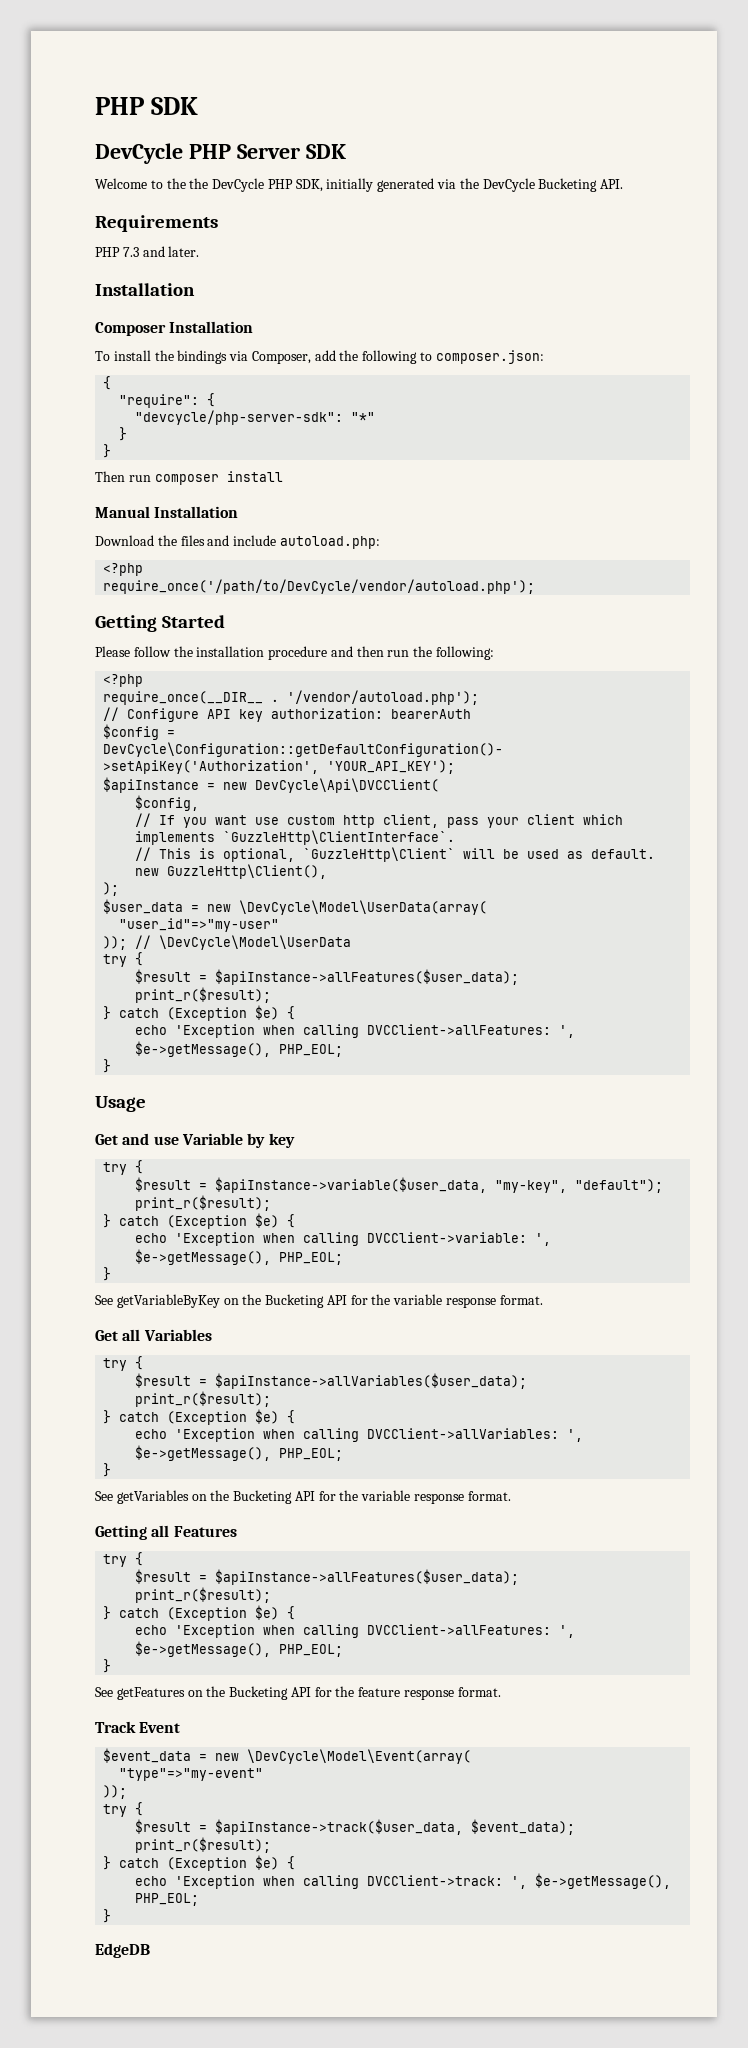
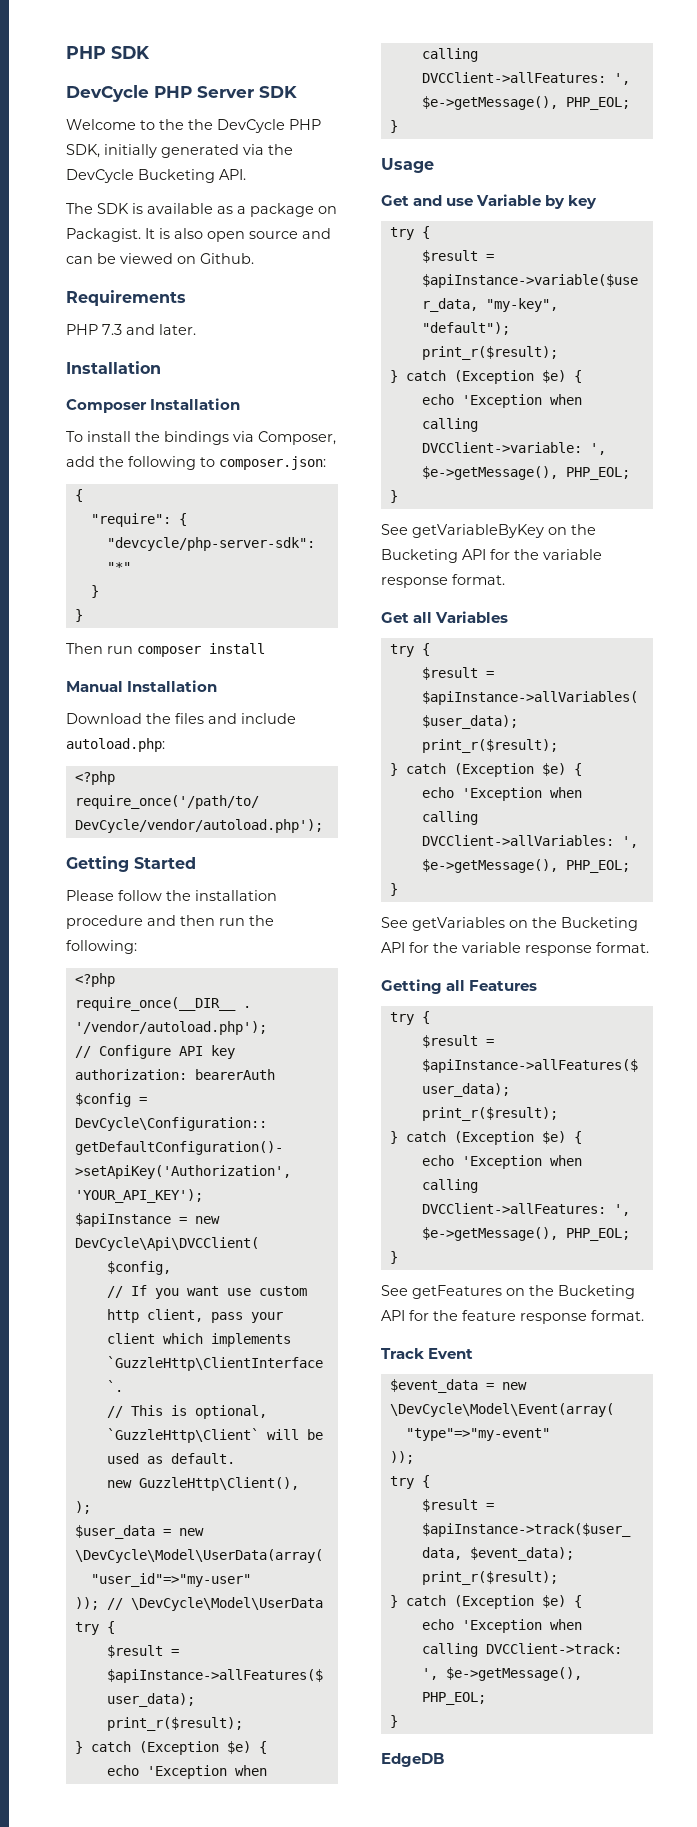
+ The SDK is available as a package on Packagist. It is also open source and can be viewed on Github.

